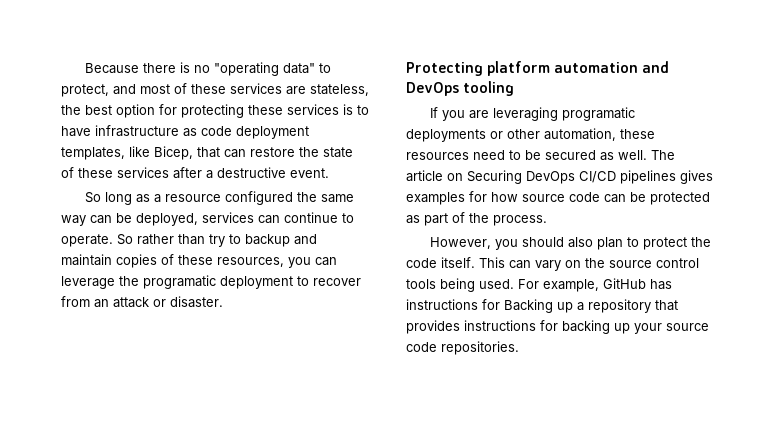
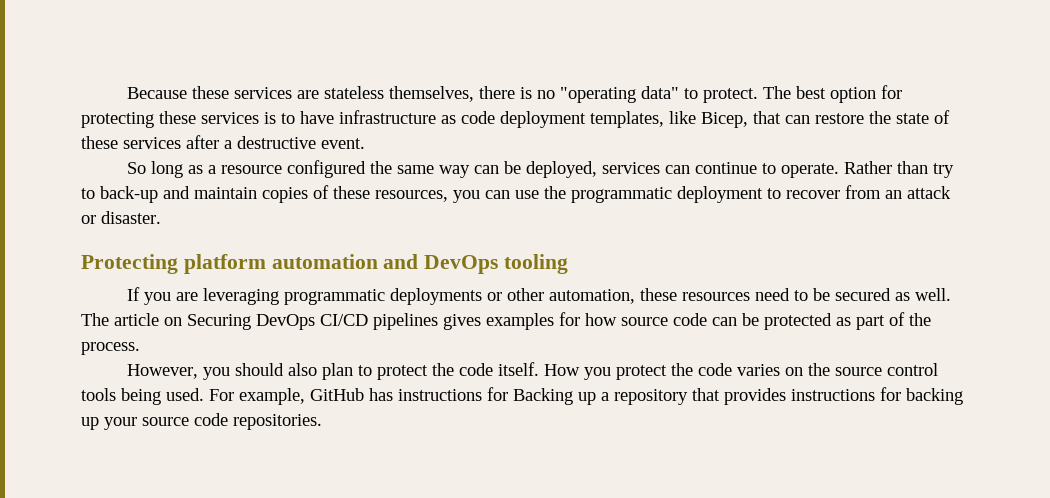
- Because there is no "operating data" to protect, and most of these services are stateless, the best option for protecting these services is to have infrastructure as code deployment templates, like Bicep, that can restore the state of these services after a destructive event.
+ Because these services are stateless themselves, there is no "operating data" to protect. The best option for protecting these services is to have infrastructure as code deployment templates, like Bicep, that can restore the state of these services after a destructive event.
- So rather than try to backup and maintain copies of these resources, you can leverage the programatic deployment to recover from an attack or disaster.
+ Rather than try to back-up and maintain copies of these resources, you can use the programmatic deployment to recover from an attack or disaster.
- If you are leveraging programatic deployments or other automation, these resources need to be secured as well.
+ If you are leveraging programmatic deployments or other automation, these resources need to be secured as well.
- This can vary on the source control tools being used.
+ How you protect the code varies on the source control tools being used.

